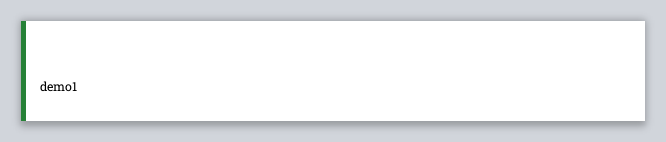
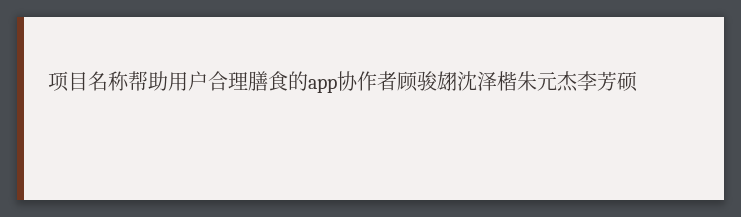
- demo1
+ 项目名称帮助用户合理膳食的app协作者顾骏翃沈泽楷朱元杰李芳硕

